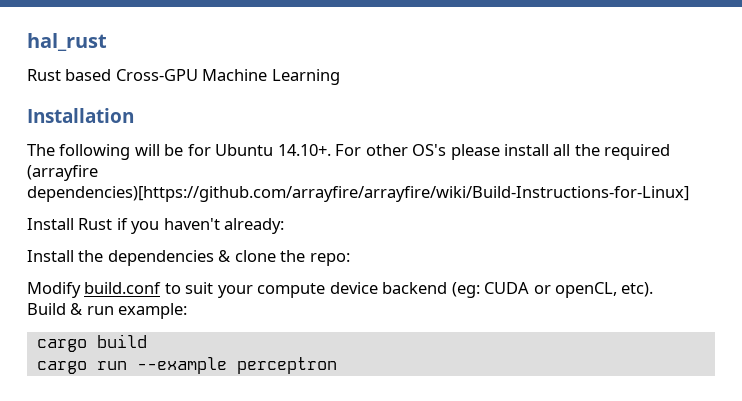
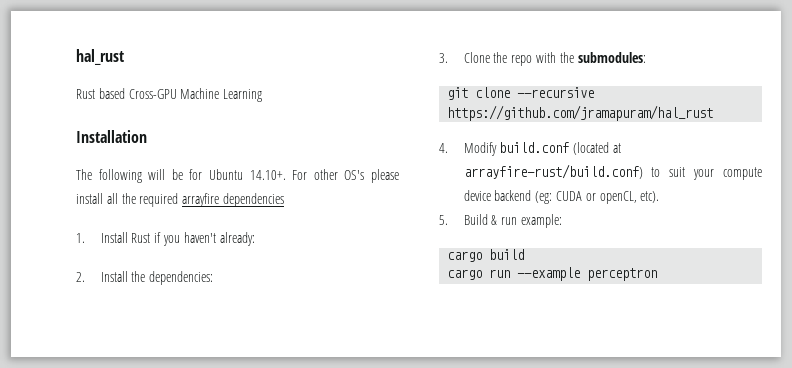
- The following will be for Ubuntu 14.10+. For other OS's please install all the required (arrayfire dependencies)[https://github.com/arrayfire/arrayfire/wiki/Build-Instructions-for-Linux]
- Install Rust if you haven't already:
+ The following will be for Ubuntu 14.10+. For other OS's please install all the required arrayfire dependencies
+ 1. Install Rust if you haven't already:
- Install the dependencies & clone the repo:
- Modify build.conf to suit your compute device backend (eg: CUDA or openCL, etc).
+ 2. Install the dependencies:
+ 3. Clone the repo with the submodules:
+ git clone --recursive https://github.com/jramapuram/hal_rust
+ 4. Modify build.conf (located at arrayfire-rust/build.conf) to suit your compute device backend (eg: CUDA or openCL, etc).
- Build & run example:
+ 5. Build & run example:

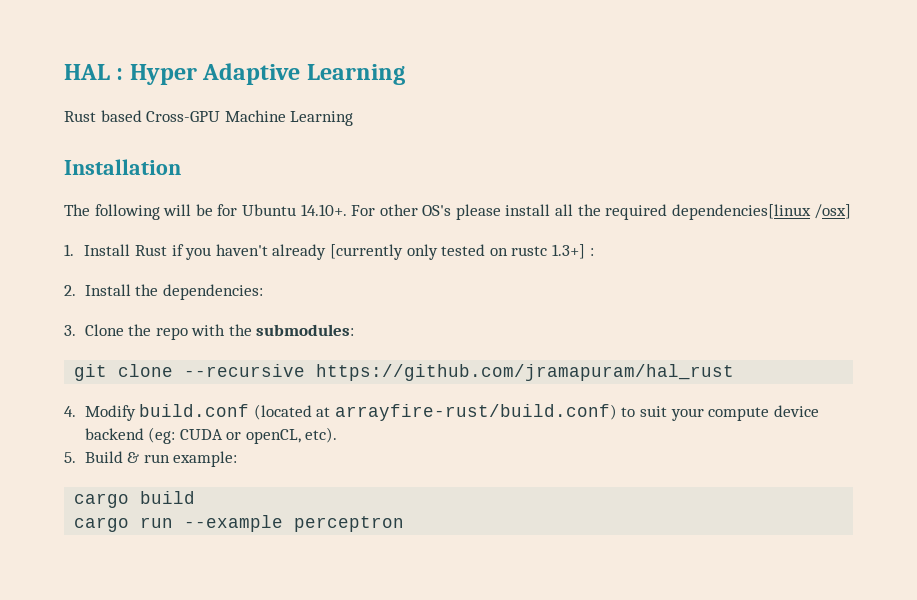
- hal_rust
+ HAL : Hyper Adaptive Learning
- The following will be for Ubuntu 14.10+. For other OS's please install all the required arrayfire dependencies
+ The following will be for Ubuntu 14.10+. For other OS's please install all the required dependencies[linux /osx]
- 1. Install Rust if you haven't already:
+ 1. Install Rust if you haven't already [currently only tested on rustc 1.3+] :

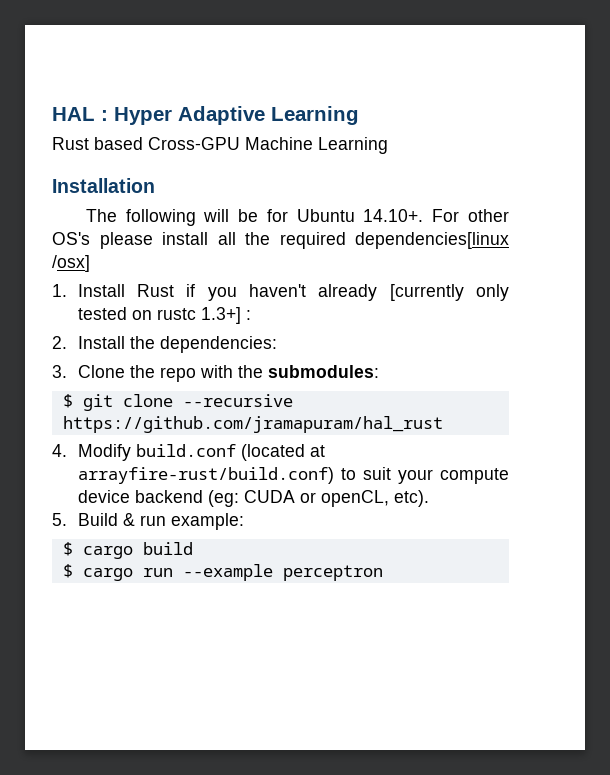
- git clone --recursive https://github.com/jramapuram/hal_rust
+ $ git clone --recursive https://github.com/jramapuram/hal_rust
- cargo build
+ $ cargo build
- cargo run --example perceptron
+ $ cargo run --example perceptron

